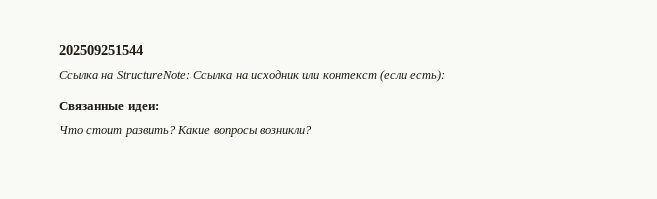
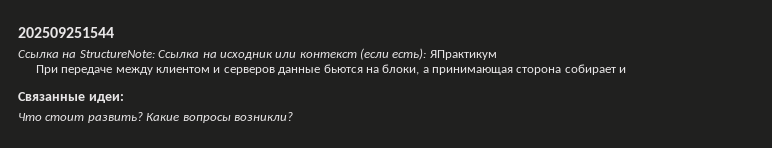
- Ссылка на StructureNote: Ссылка на исходник или контекст (если есть):
+ Ссылка на StructureNote: Ссылка на исходник или контекст (если есть): ЯПрактикум
+ При передаче между клиентом и серверов данные бьются на блоки, а принимающая сторона собирает и

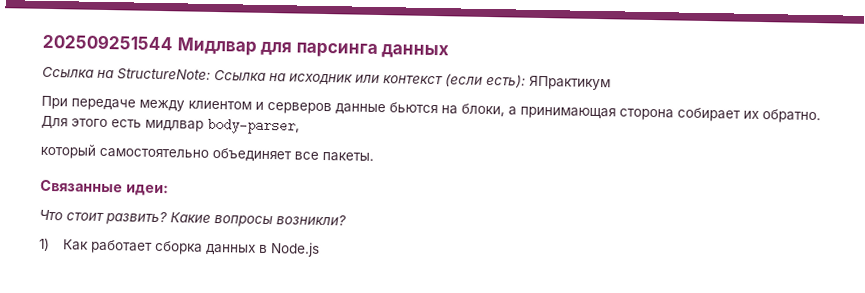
- 202509251544
+ 202509251544 Мидлвар для парсинга данных
- При передаче между клиентом и серверов данные бьются на блоки, а принимающая сторона собирает и
+ При передаче между клиентом и серверов данные бьются на блоки, а принимающая сторона собирает их обратно. Для этого есть мидлвар body-parser,
+ который самостоятельно объединяет все пакеты.
+ 1) Как работает сборка данных в Node.js

